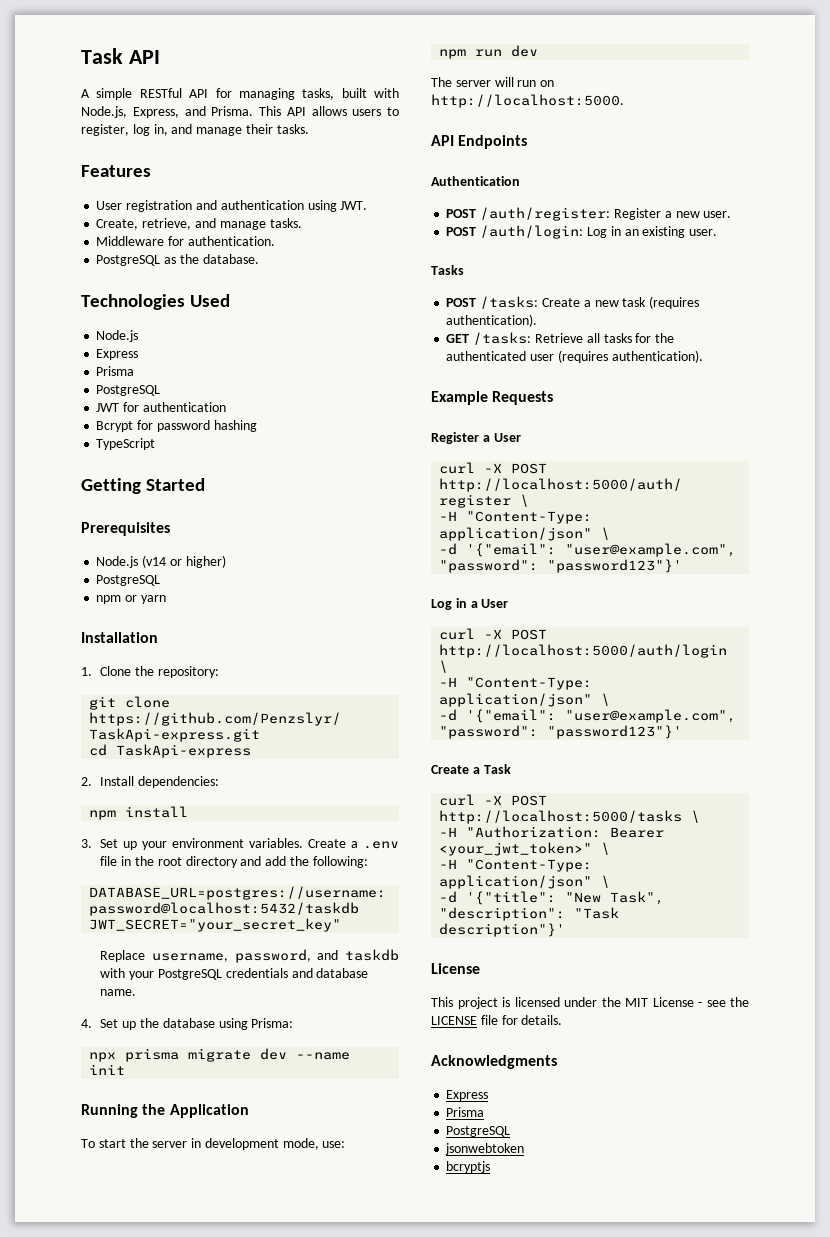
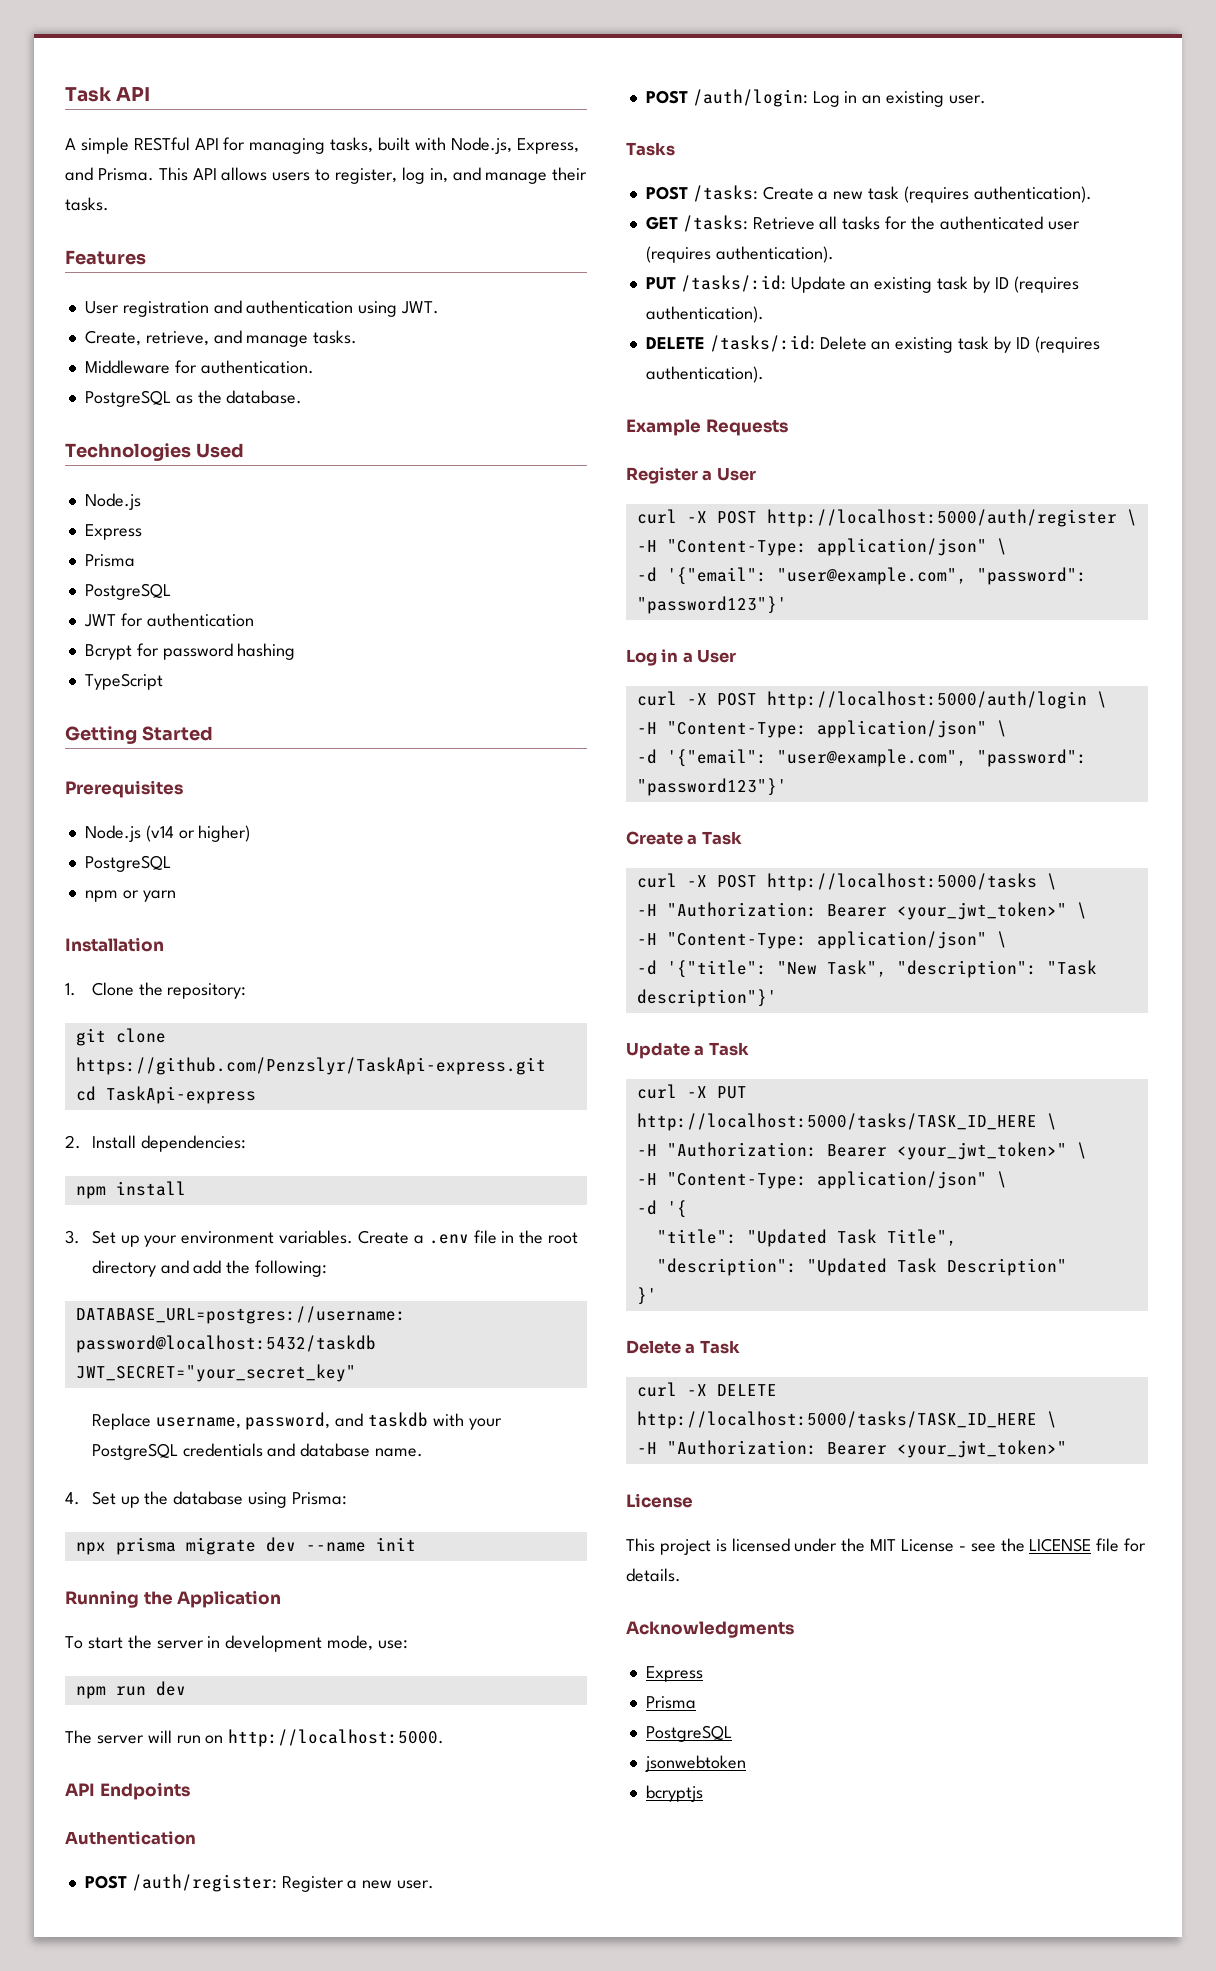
+ PUT /tasks/:id: Update an existing task by ID (requires authentication).
+ DELETE /tasks/:id: Delete an existing task by ID (requires authentication).
+ Update a Task
+ curl -X PUT http://localhost:5000/tasks/TASK_ID_HERE \
+ -H "Authorization: Bearer <your_jwt_token>" \
+ -H "Content-Type: application/json" \
+ -d '{
+ "title": "Updated Task Title",
+ "description": "Updated Task Description"
+ }'
+ Delete a Task
+ curl -X DELETE http://localhost:5000/tasks/TASK_ID_HERE \
+ -H "Authorization: Bearer <your_jwt_token>"

